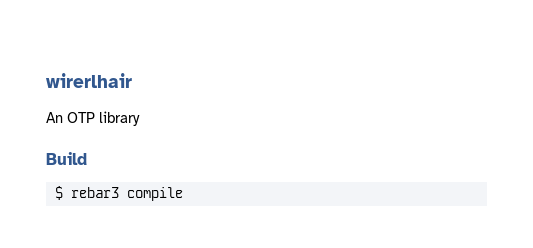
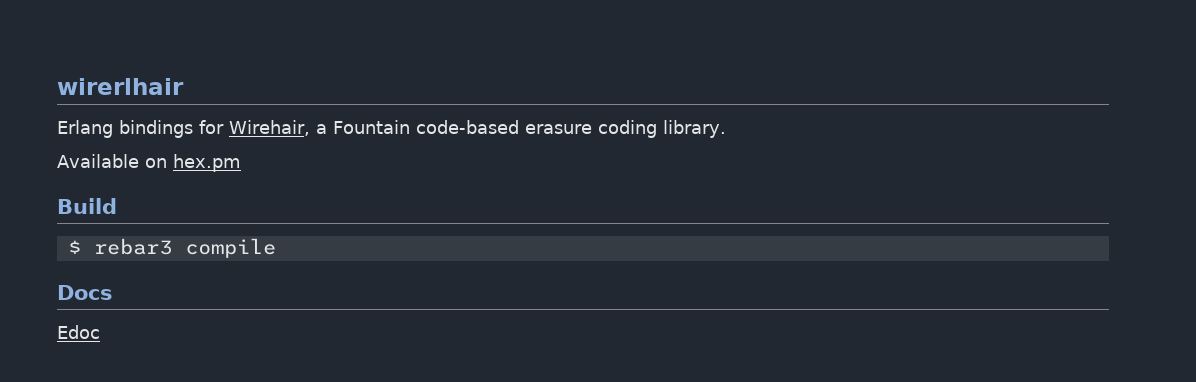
- An OTP library
+ Erlang bindings for Wirehair, a Fountain code-based erasure coding library.
+ Available on hex.pm
+ Docs
+ Edoc

